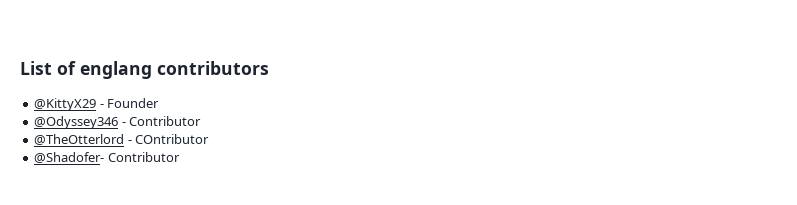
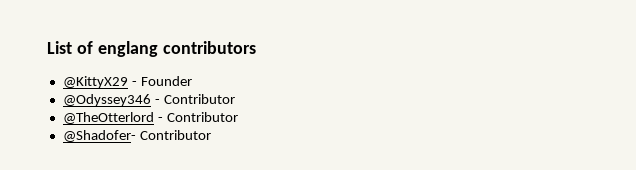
- @TheOtterlord - COntributor
+ @TheOtterlord - Contributor

